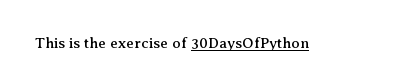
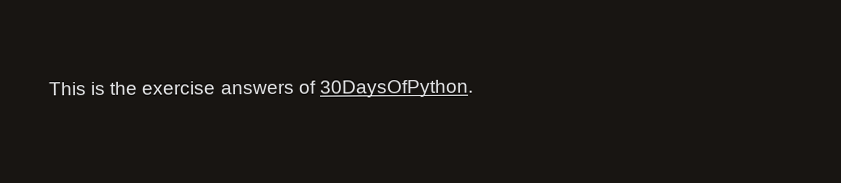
- This is the exercise of 30DaysOfPython
+ This is the exercise answers of 30DaysOfPython.

